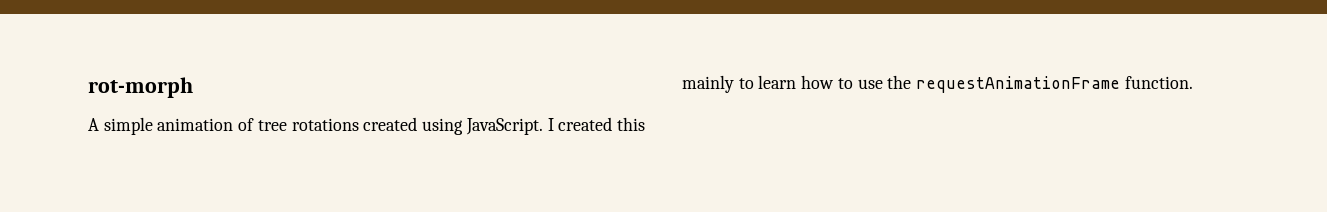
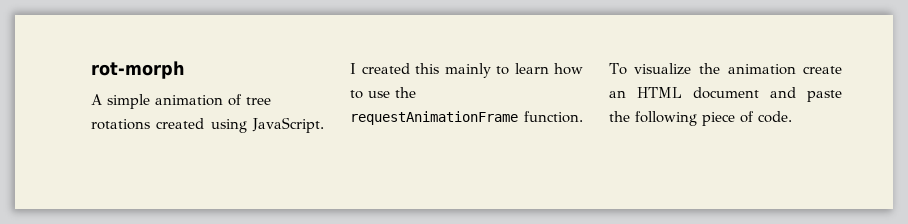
+ To visualize the animation create an HTML document and paste the following piece of code.

